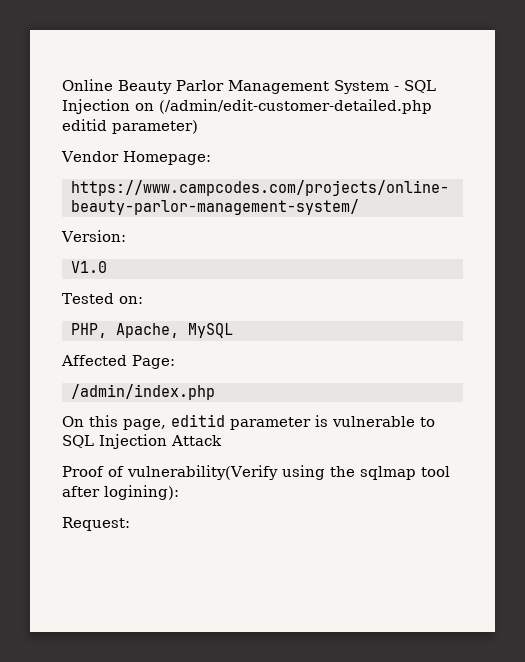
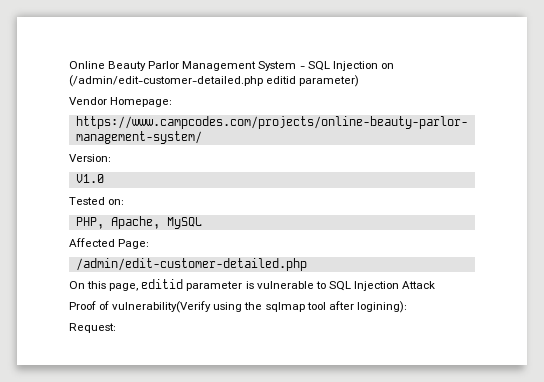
- /admin/index.php
+ /admin/edit-customer-detailed.php

